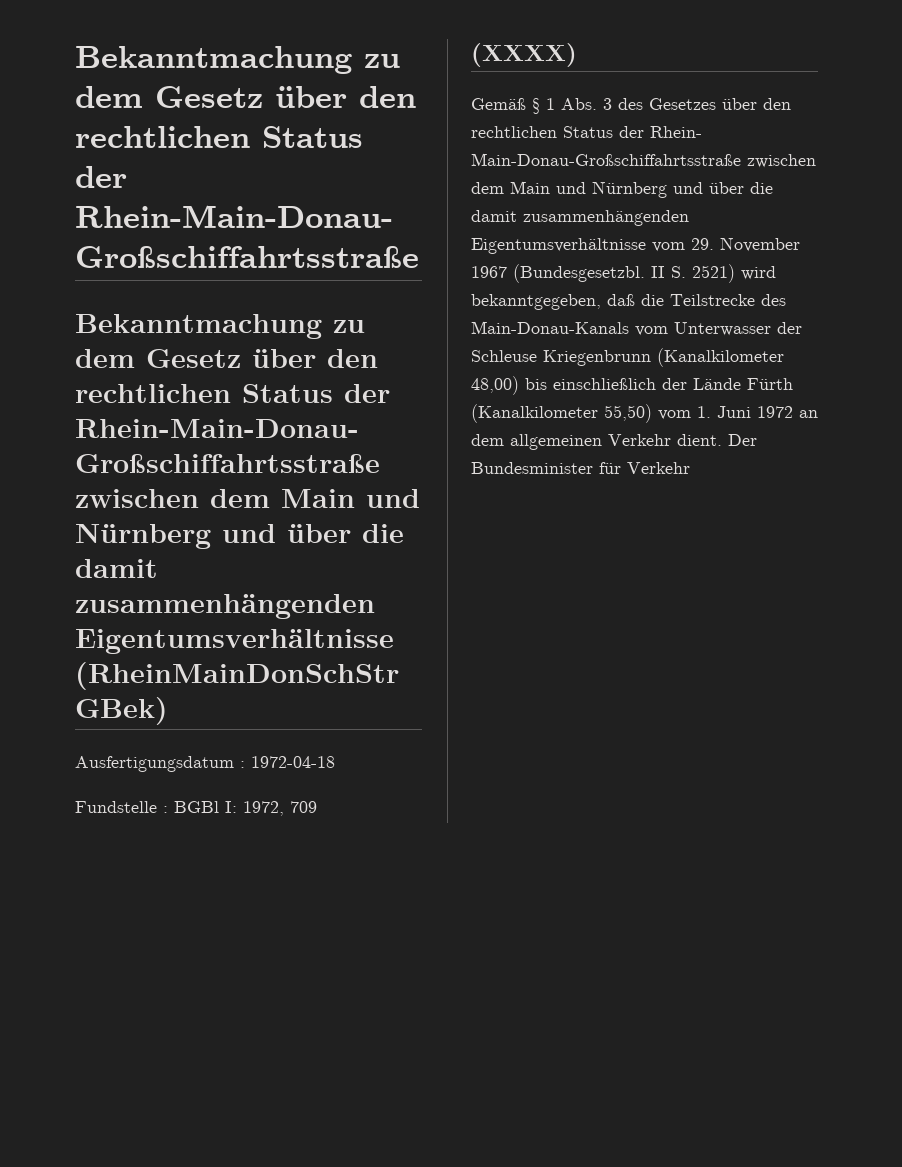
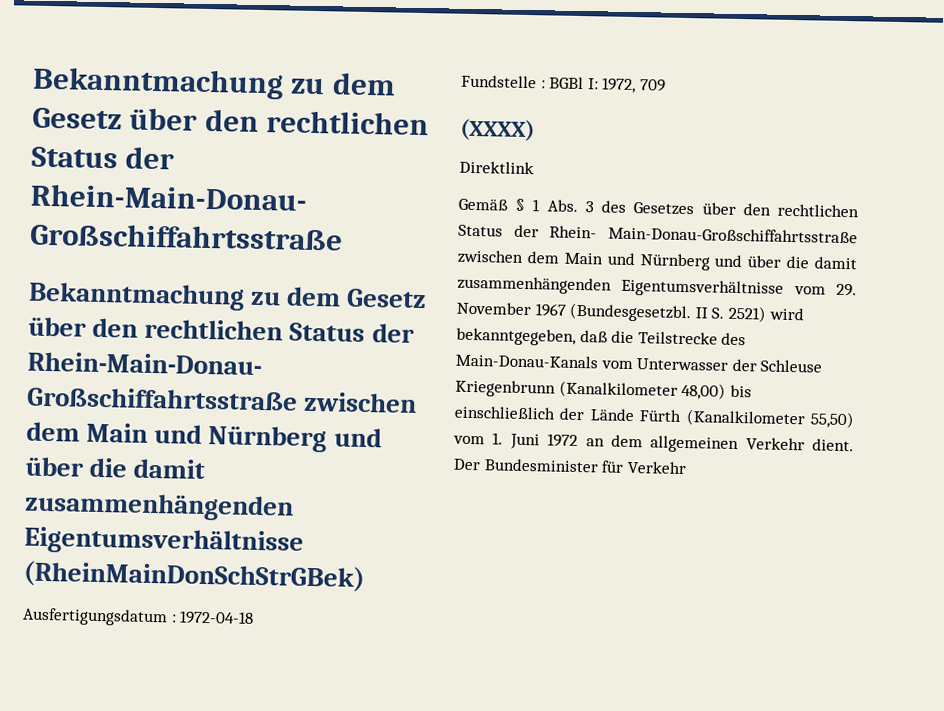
+ Direktlink

